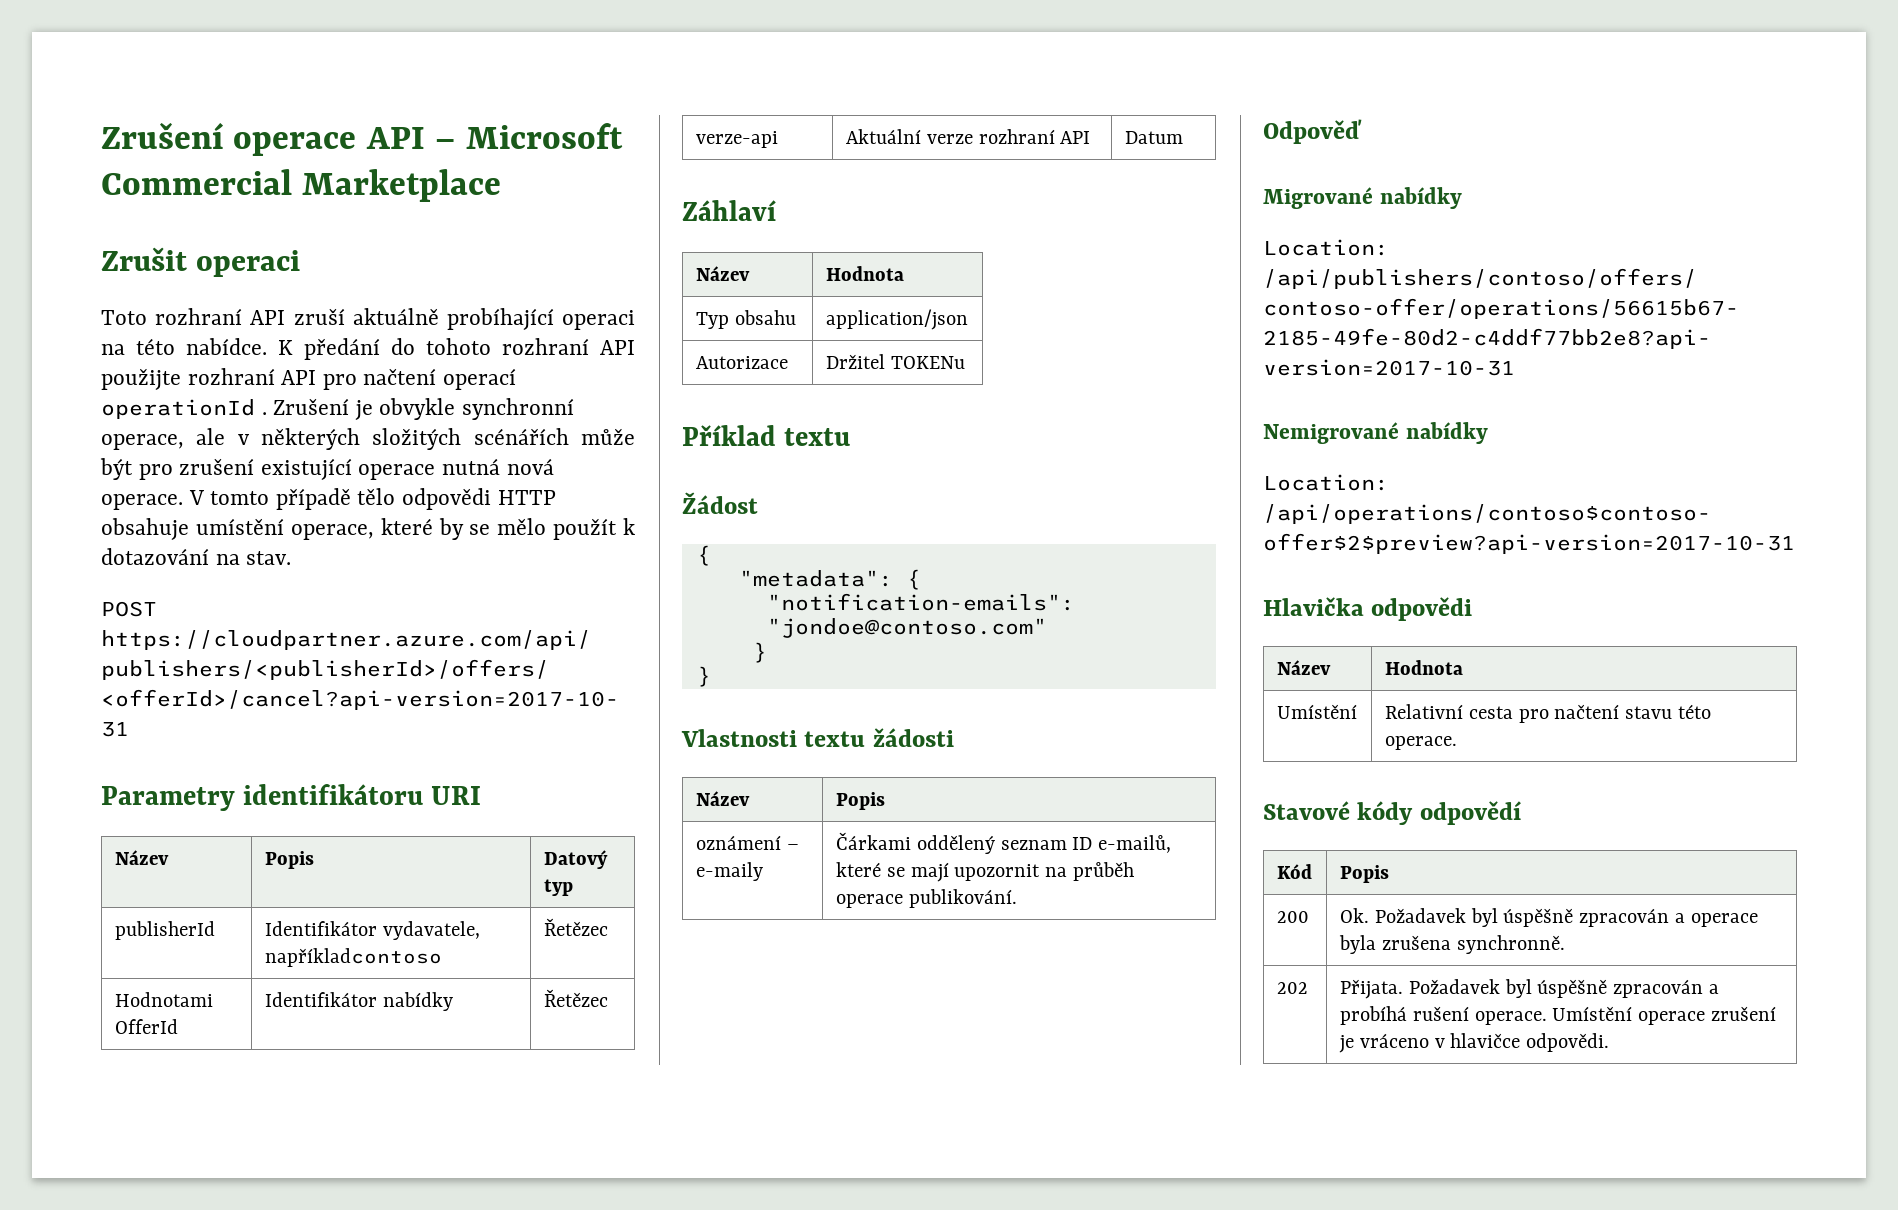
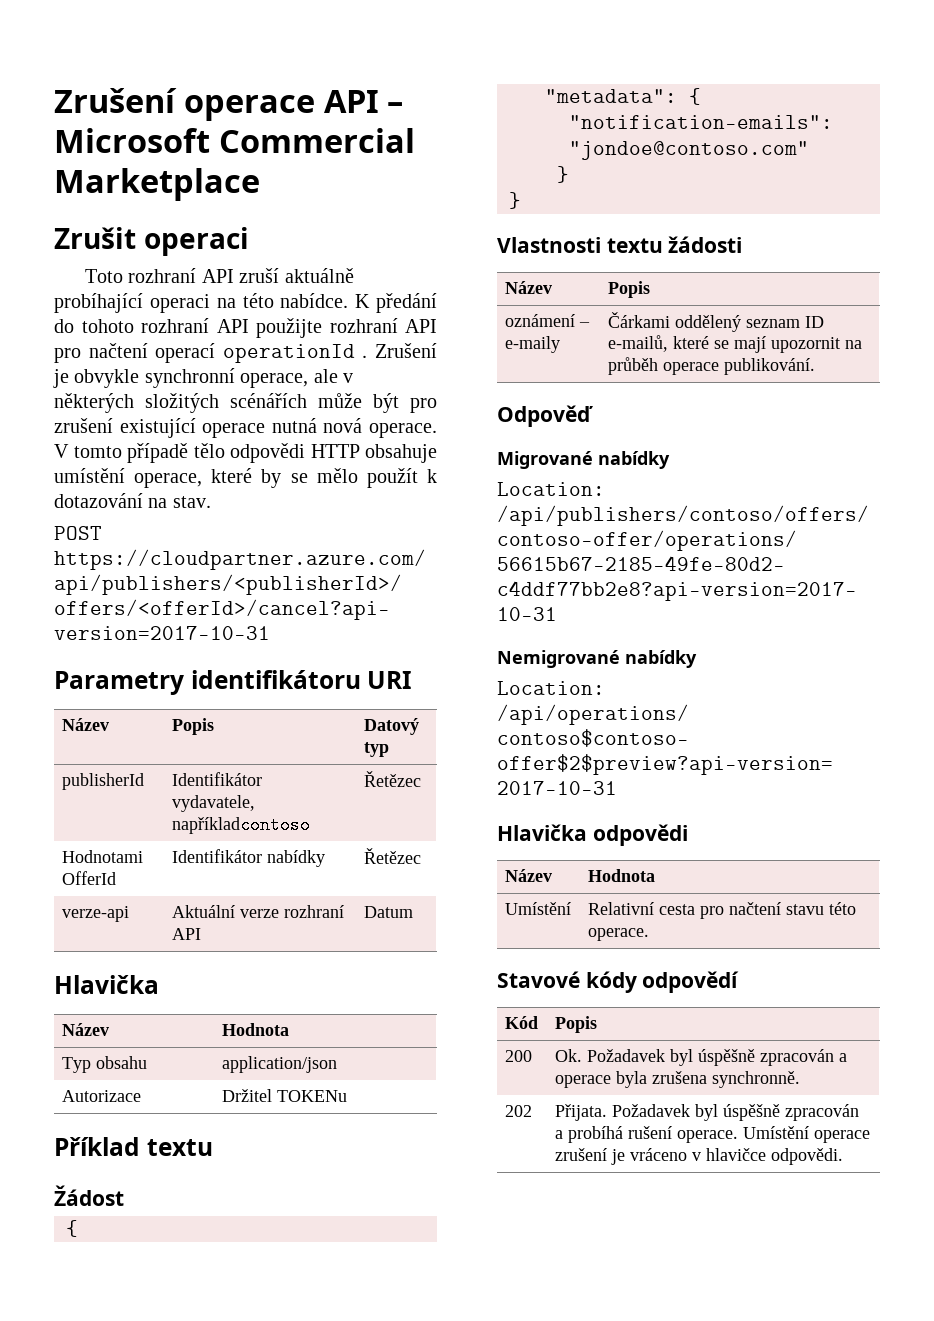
  verze-api | Aktuální verze rozhraní API | Datum
- Záhlaví
+ Hlavička

